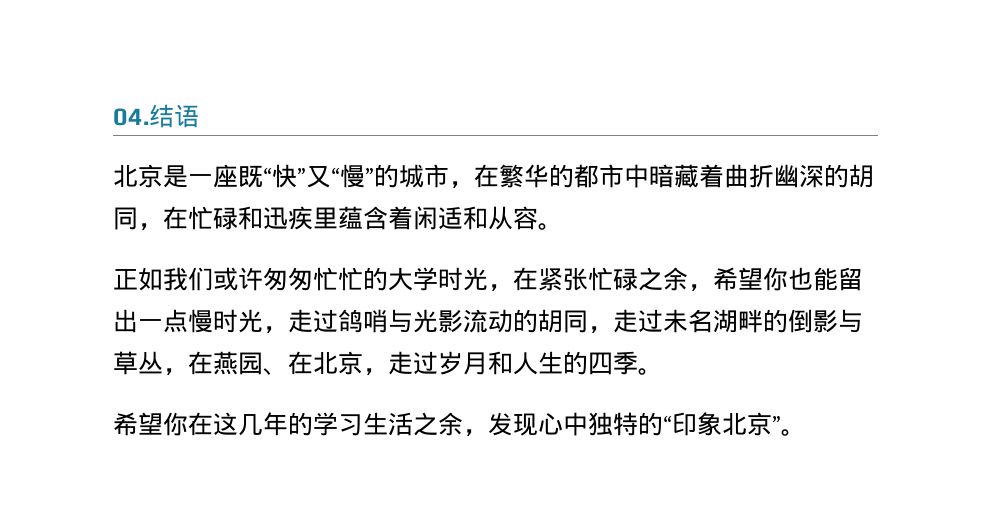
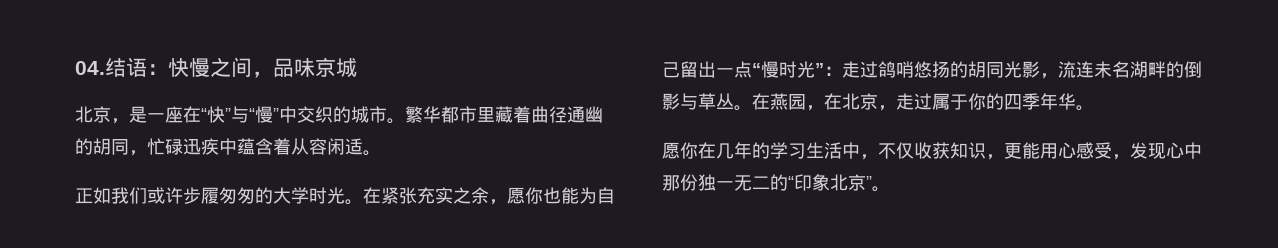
- 04.结语
- 北京是一座既“快”又“慢”的城市，在繁华的都市中暗藏着曲折幽深的胡同，在忙碌和迅疾里蕴含着闲适和从容。
+ 04.结语：快慢之间，品味京城
+ 北京，是一座在“快”与“慢”中交织的城市。繁华都市里藏着曲径通幽的胡同，忙碌迅疾中蕴含着从容闲适。
- 正如我们或许匆匆忙忙的大学时光，在紧张忙碌之余，希望你也能留出一点慢时光，走过鸽哨与光影流动的胡同，走过未名湖畔的倒影与草丛，在燕园、在北京，走过岁月和人生的四季。
- 希望你在这几年的学习生活之余，发现心中独特的“印象北京”。
+ 正如我们或许步履匆匆的大学时光。在紧张充实之余，愿你也能为自己留出一点“慢时光”：走过鸽哨悠扬的胡同光影，流连未名湖畔的倒影与草丛。在燕园，在北京，走过属于你的四季年华。
+ 愿你在几年的学习生活中，不仅收获知识，更能用心感受，发现心中那份独一无二的“印象北京”。

